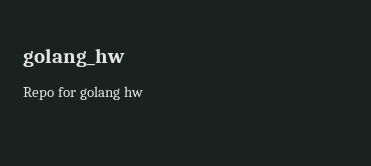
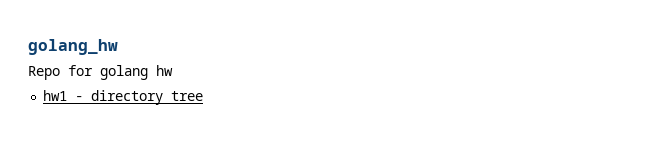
+ hw1 - directory tree

